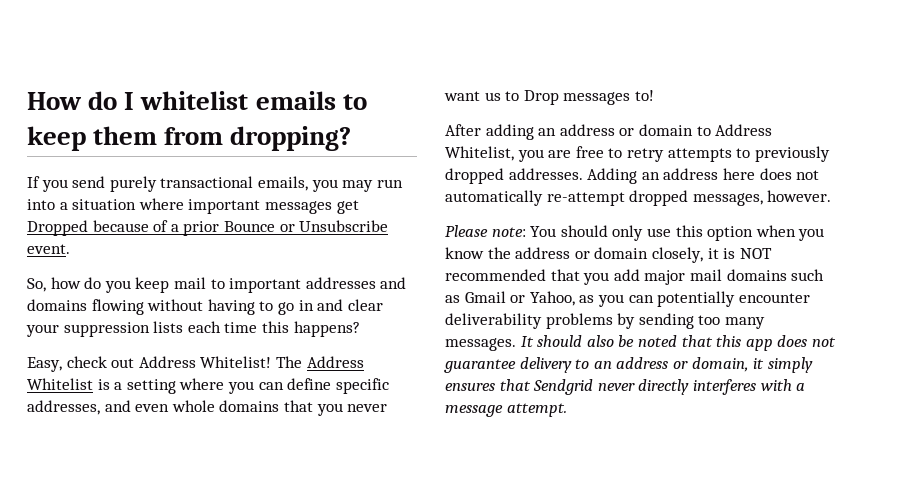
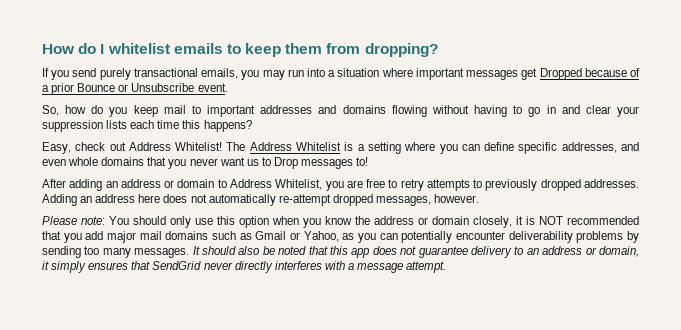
- It should also be noted that this app does not guarantee delivery to an address or domain, it simply ensures that Sendgrid never directly interferes with a message attempt.
+ It should also be noted that this app does not guarantee delivery to an address or domain, it simply ensures that SendGrid never directly interferes with a message attempt.

